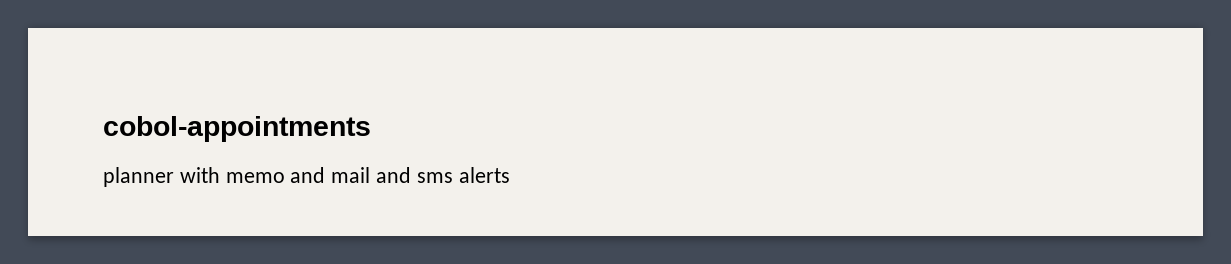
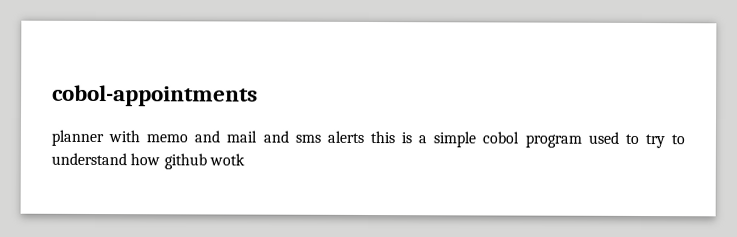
- planner with memo and mail and sms alerts
+ planner with memo and mail and sms alerts this is a simple cobol program used to try to understand how github wotk

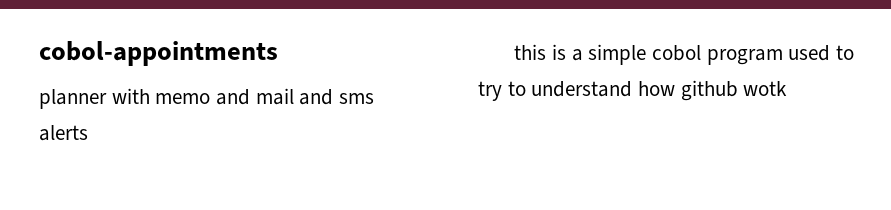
- planner with memo and mail and sms alerts this is a simple cobol program used to try to understand how github wotk
+ planner with memo and mail and sms alerts
+ this is a simple cobol program used to try to understand how github wotk

